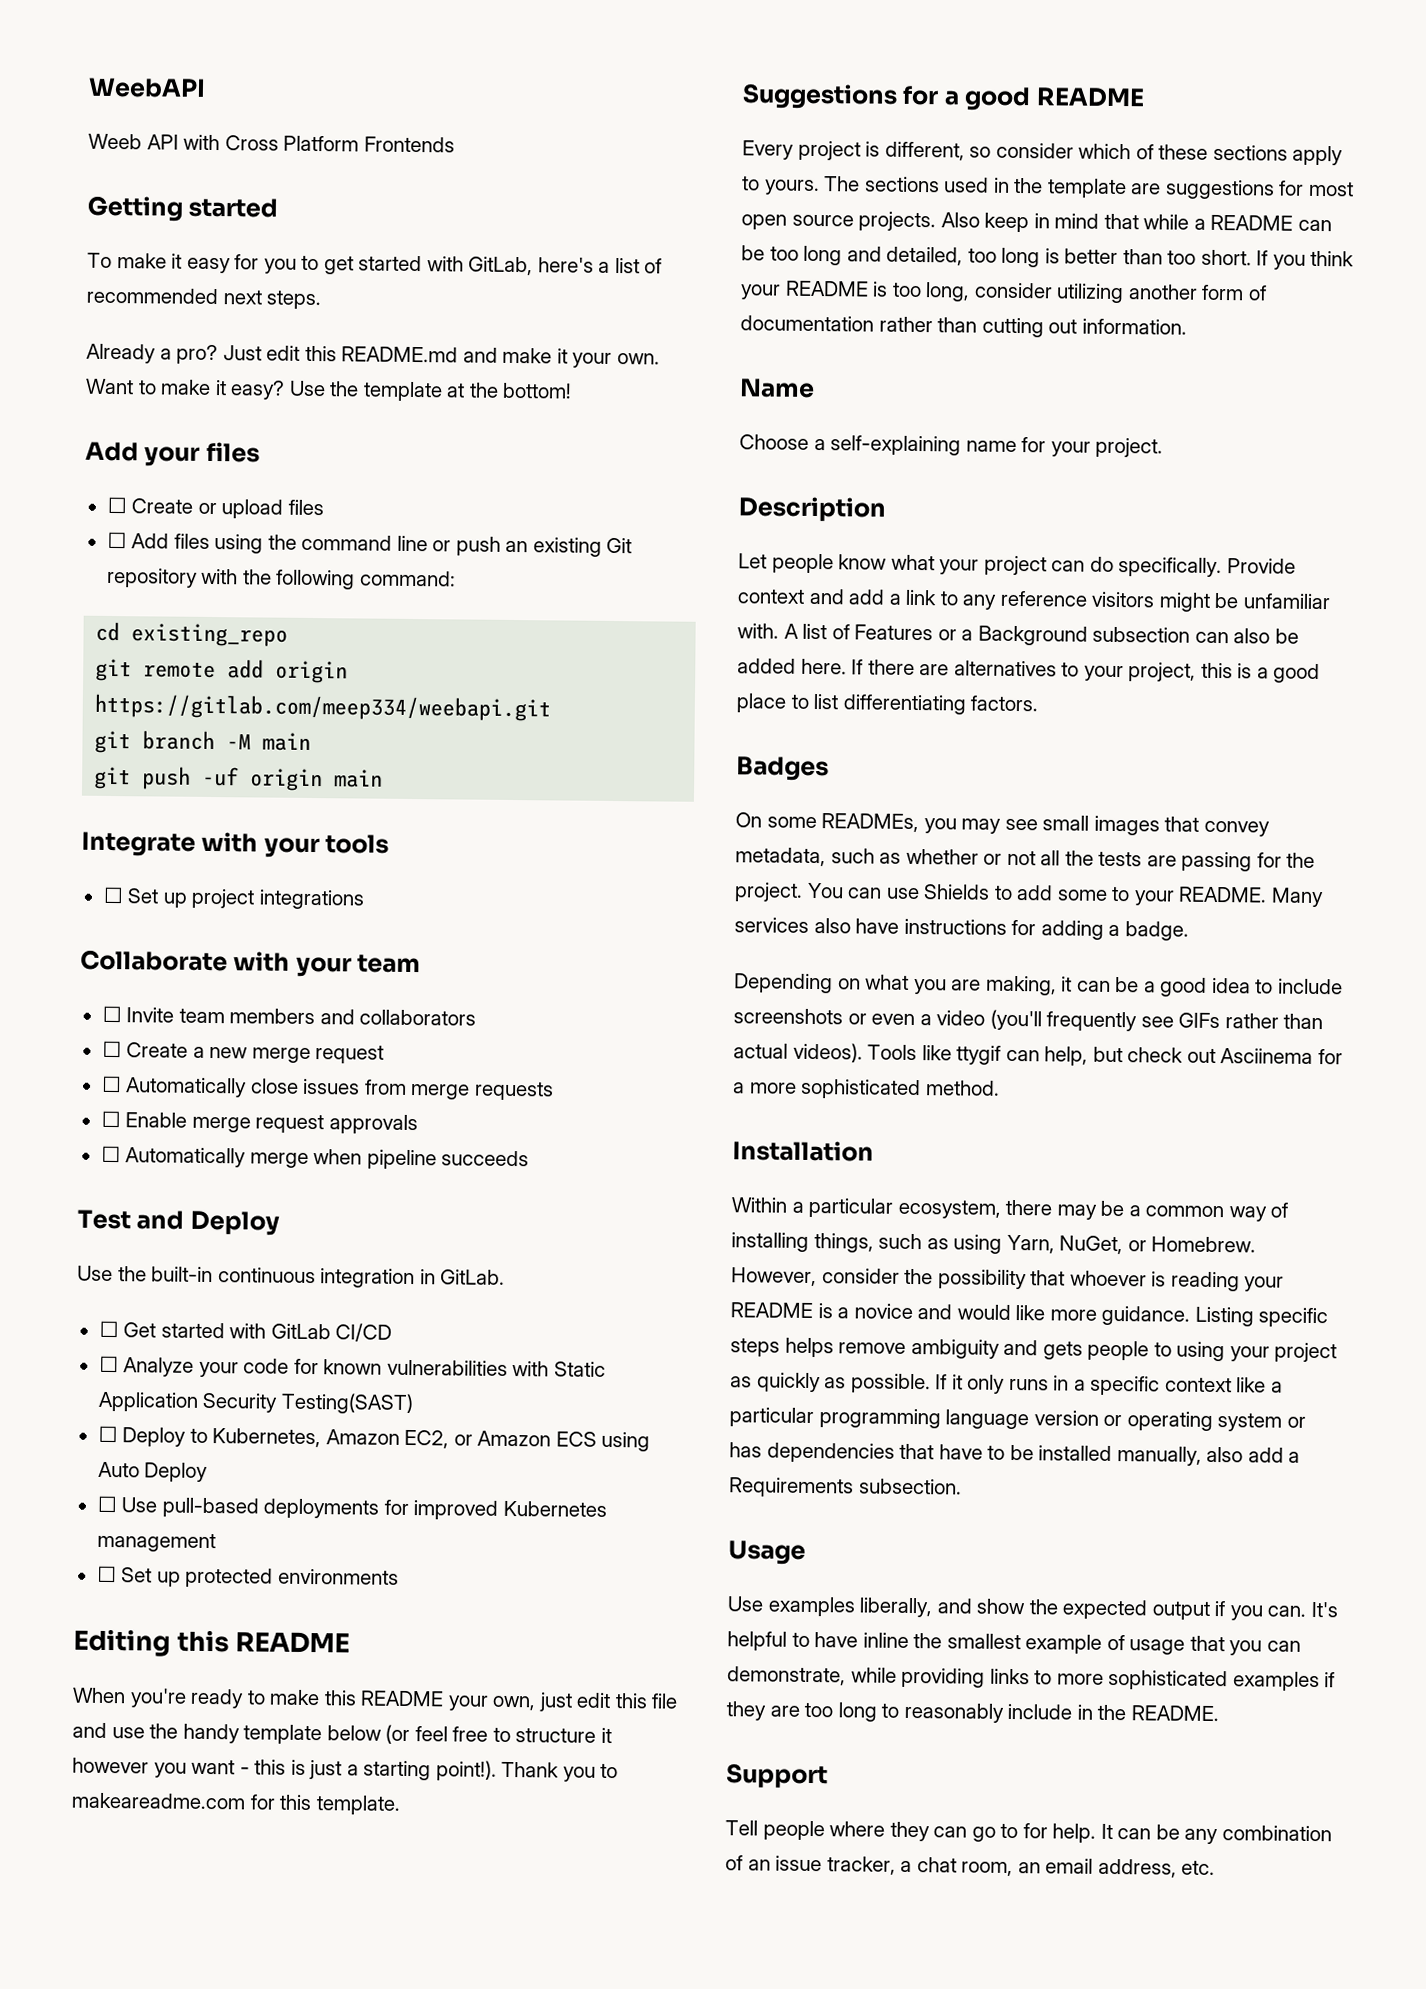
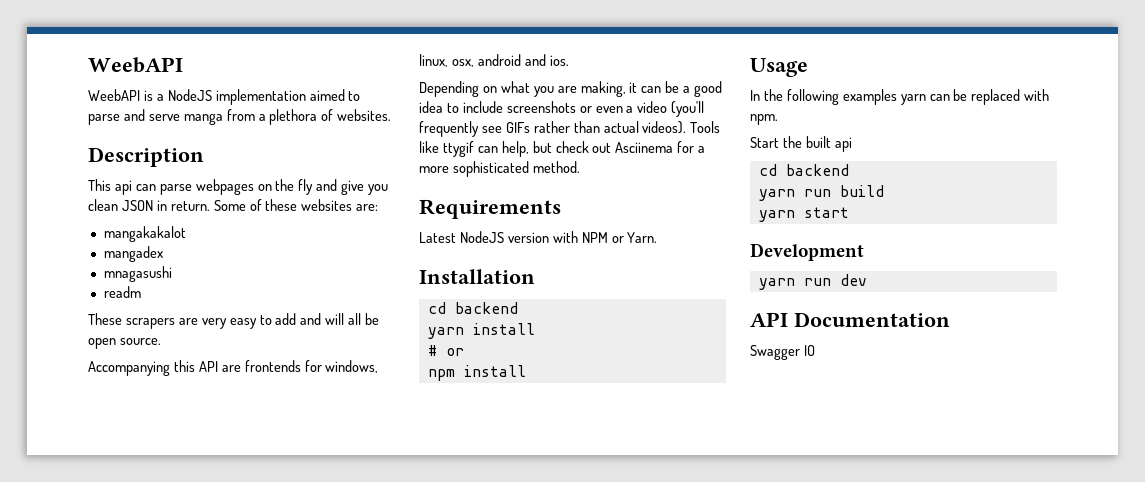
- Weeb API with Cross Platform Frontends
- Getting started
- To make it easy for you to get started with GitLab, here's a list of recommended next steps.
- Already a pro? Just edit this README.md and make it your own. Want to make it easy? Use the template at the bottom!
- Add your files
- ☐ Create or upload files
- ☐ Add files using the command line or push an existing Git repository with the following command:
- cd existing_repo
- git remote add origin https://gitlab.com/meep334/weebapi.git
- git branch -M main
- git push -uf origin main
- Integrate with your tools
- ☐ Set up project integrations
- Collaborate with your team
- ☐ Invite team members and collaborators
- ☐ Create a new merge request
- ☐ Automatically close issues from merge requests
- ☐ Enable merge request approvals
- ☐ Automatically merge when pipeline succeeds
- Test and Deploy
- Use the built-in continuous integration in GitLab.
- ☐ Get started with GitLab CI/CD
- ☐ Analyze your code for known vulnerabilities with Static Application Security Testing(SAST)
- ☐ Deploy to Kubernetes, Amazon EC2, or Amazon ECS using Auto Deploy
- ☐ Use pull-based deployments for improved Kubernetes management
- ☐ Set up protected environments
- Editing this README
- When you're ready to make this README your own, just edit this file and use the handy template below (or feel free to structure it however you want - this is just a starting point!). Thank you to makeareadme.com for this template.
- Suggestions for a good README
- Every project is different, so consider which of these sections apply to yours. The sections used in the template are suggestions for most open source projects. Also keep in mind that while a README can be too long and detailed, too long is better than too short. If you think your README is too long, consider utilizing another form of documentation rather than cutting out information.
- Name
- Choose a self-explaining name for your project.
+ WeebAPI is a NodeJS implementation aimed to parse and serve manga from a plethora of websites.
  Description
- Let people know what your project can do specifically. Provide context and add a link to any reference visitors might be unfamiliar with. A list of Features or a Background subsection can also be added here. If there are alternatives to your project, this is a good place to list differentiating factors.
- Badges
- On some READMEs, you may see small images that convey metadata, such as whether or not all the tests are passing for the project. You can use Shields to add some to your README. Many services also have instructions for adding a badge.
+ This api can parse webpages on the fly and give you clean JSON in return. Some of these websites are:
+ mangakakalot
+ mangadex
+ mnagasushi
+ readm
+ These scrapers are very easy to add and will all be open source.
+ Accompanying this API are frontends for windows, linux, osx, android and ios.
+ Requirements
+ Latest NodeJS version with NPM or Yarn.
  Installation
- Within a particular ecosystem, there may be a common way of installing things, such as using Yarn, NuGet, or Homebrew. However, consider the possibility that whoever is reading your README is a novice and would like more guidance. Listing specific steps helps remove ambiguity and gets people to using your project as quickly as possible. If it only runs in a specific context like a particular programming language version or operating system or has dependencies that have to be installed manually, also add a Requirements subsection.
+ cd backend
+ yarn install
+ # or
+ npm install
  Usage
- Use examples liberally, and show the expected output if you can. It's helpful to have inline the smallest example of usage that you can demonstrate, while providing links to more sophisticated examples if they are too long to reasonably include in the README.
- Support
- Tell people where they can go to for help. It can be any combination of an issue tracker, a chat room, an email address, etc.
+ In the following examples yarn can be replaced with npm.
+ Start the built api
+ cd backend
+ yarn run build
+ yarn start
+ Development
+ yarn run dev
+ API Documentation
+ Swagger IO

